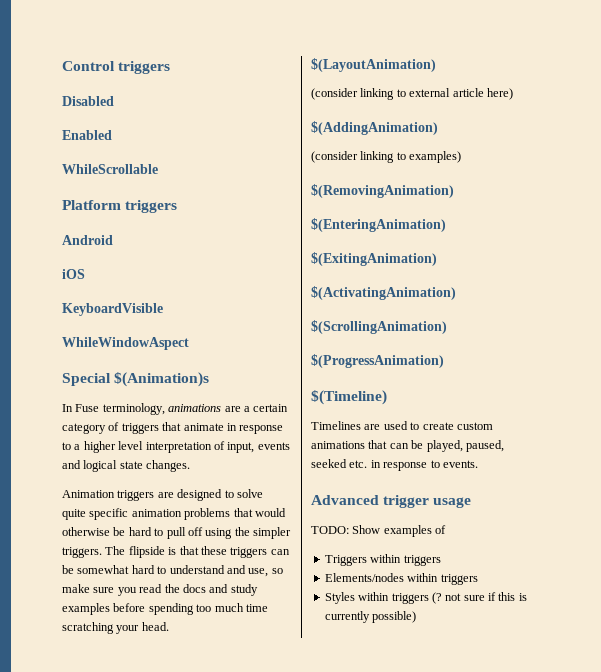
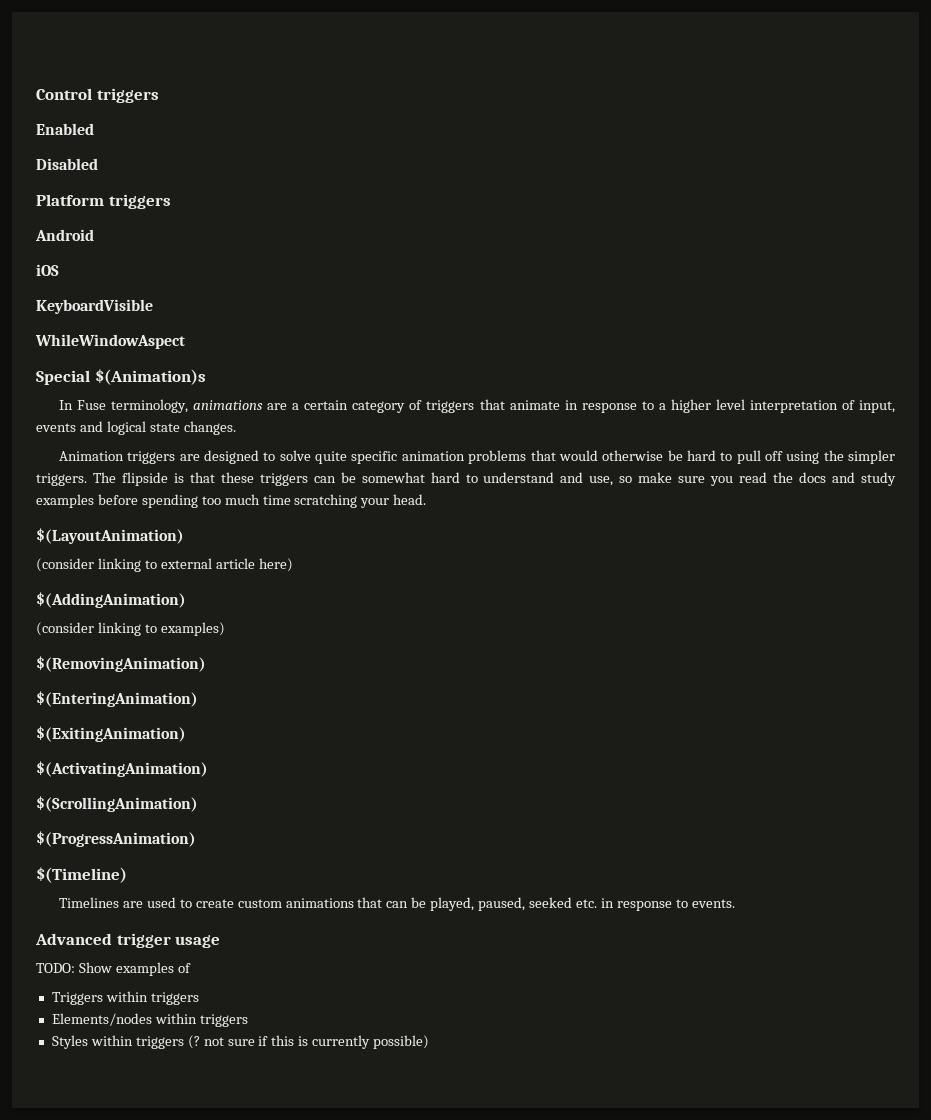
- Disabled
- WhileScrollable
+ Disabled

